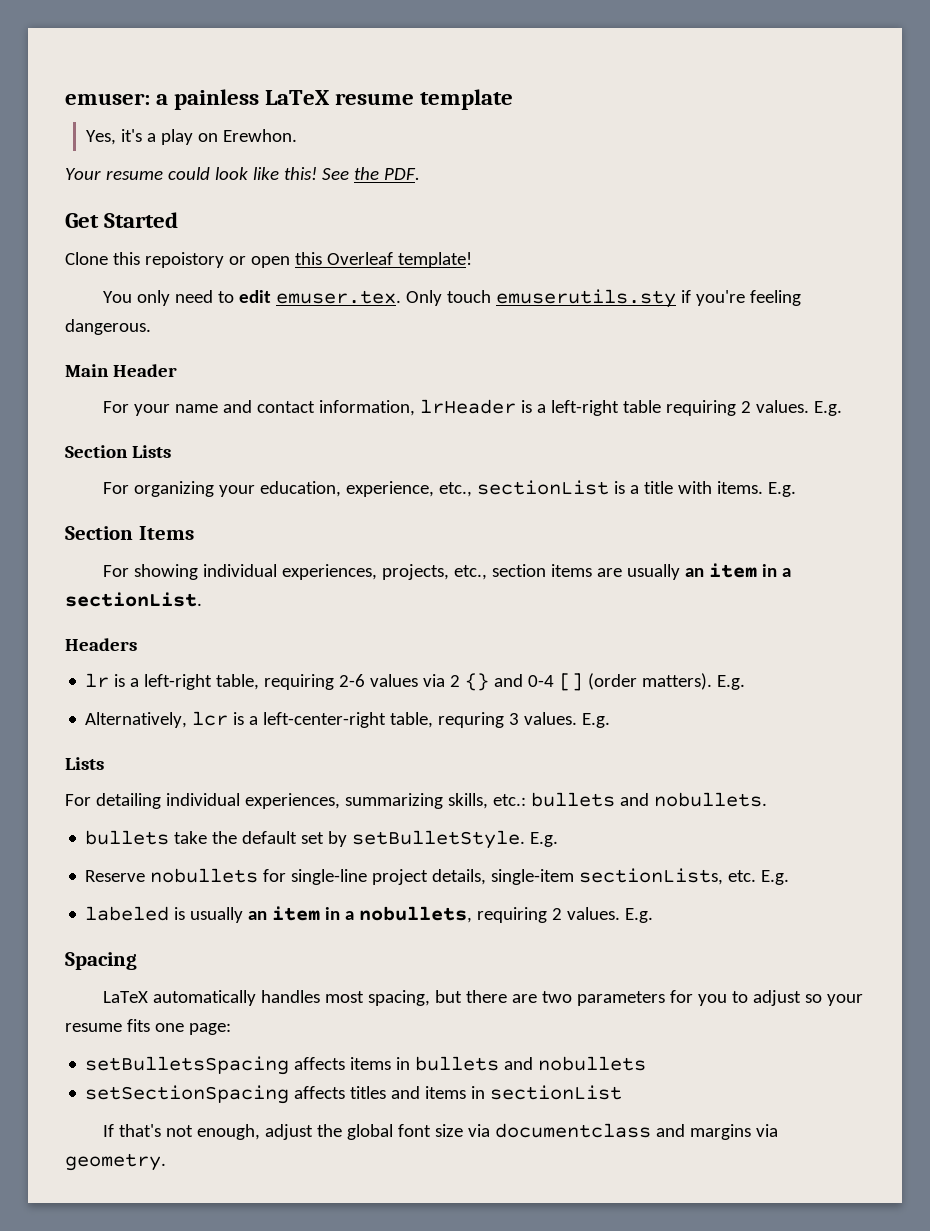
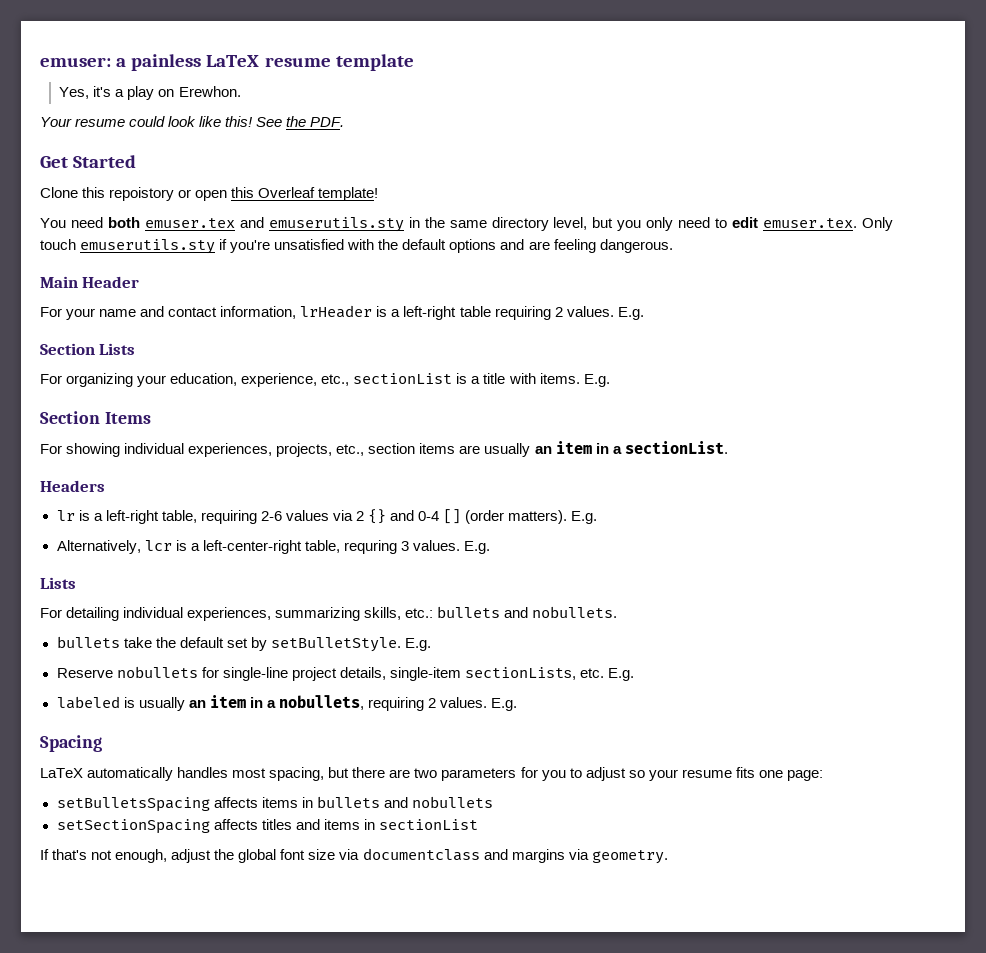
- You only need to edit emuser.tex. Only touch emuserutils.sty if you're feeling dangerous.
+ You need both emuser.tex and emuserutils.sty in the same directory level, but you only need to edit emuser.tex. Only touch emuserutils.sty if you're unsatisfied with the default options and are feeling dangerous.

